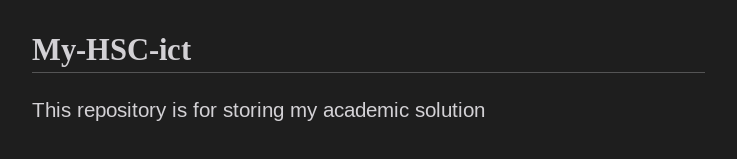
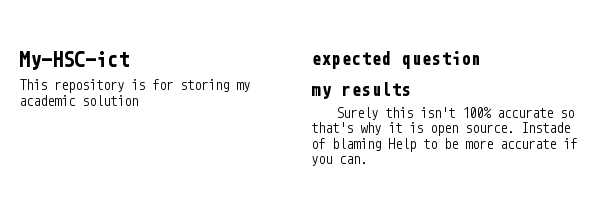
+ expected question
+ my results
+ Surely this isn't 100% accurate so that's why it is open source. Instade of blaming Help to be more accurate if you can.

